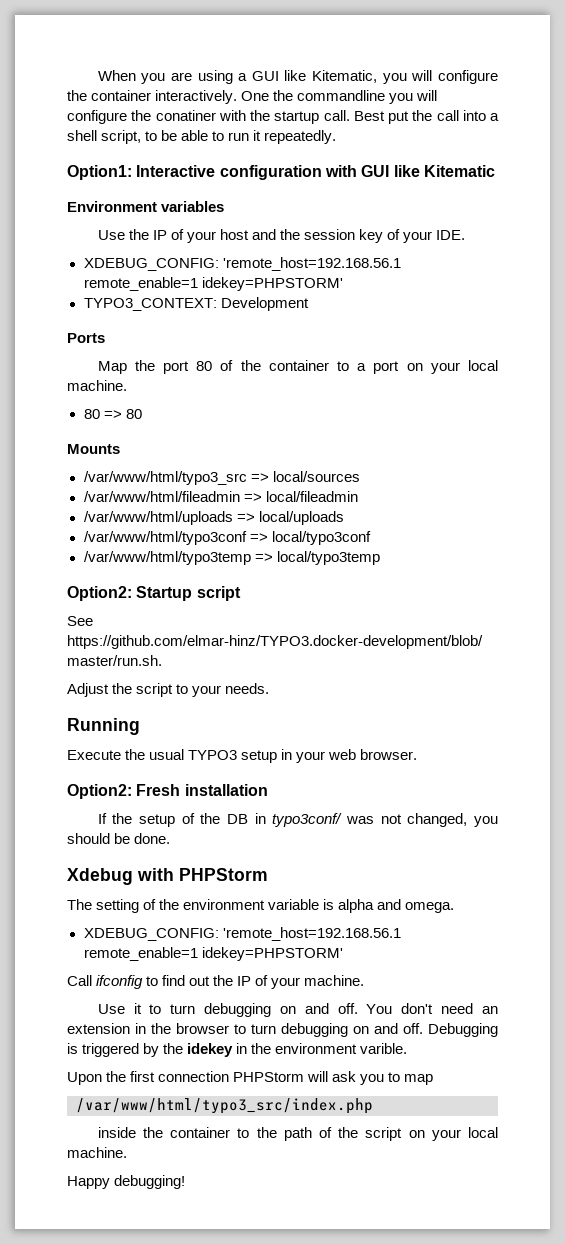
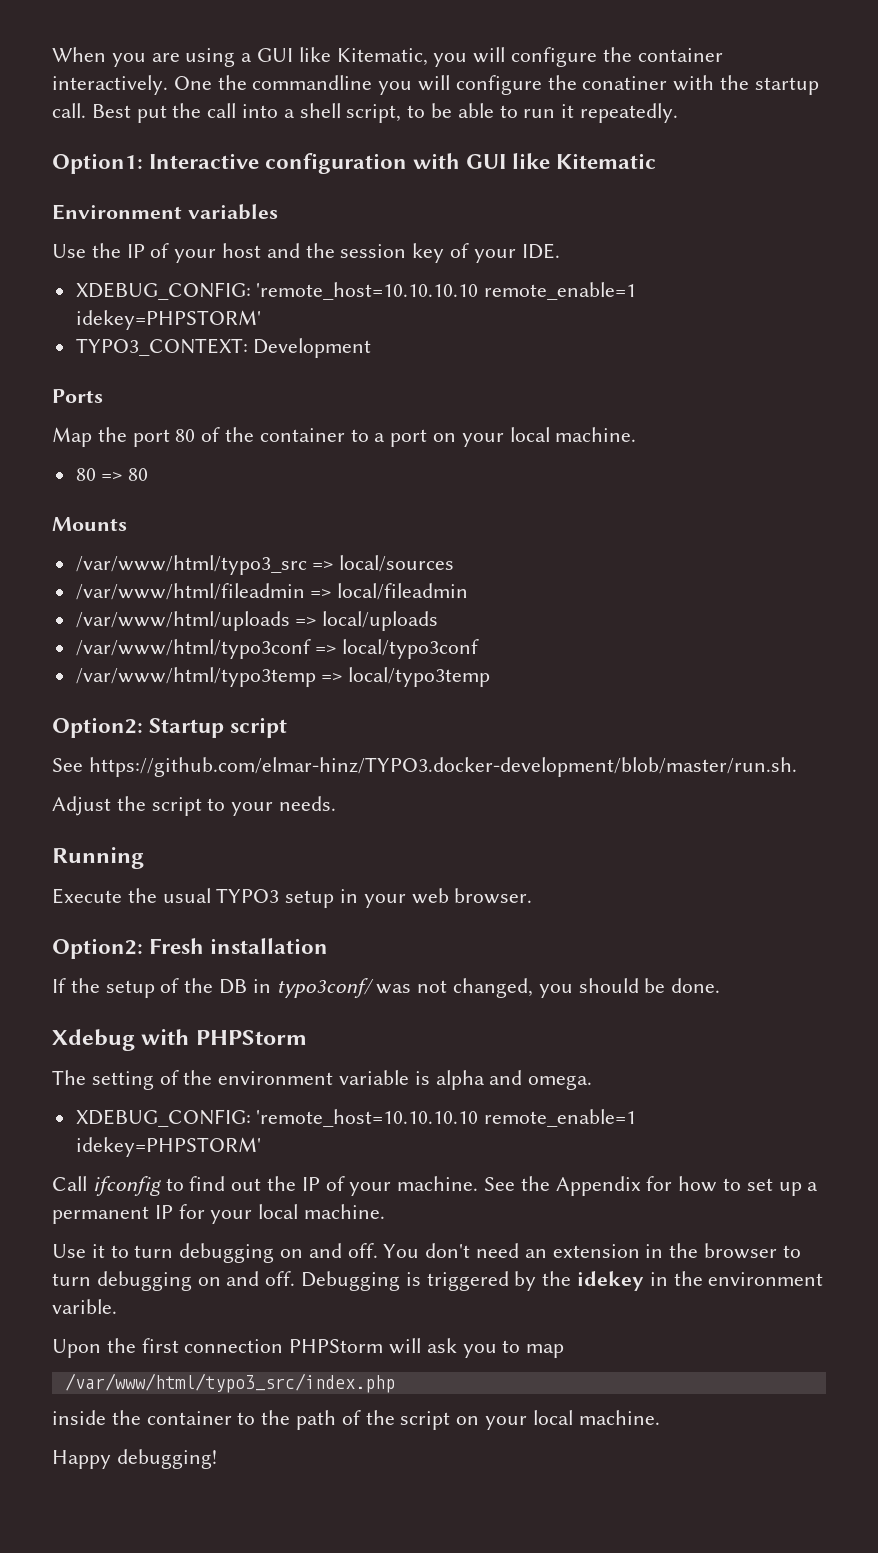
  Use the IP of your host and the session key of your IDE.
- XDEBUG_CONFIG: 'remote_host=192.168.56.1 remote_enable=1 idekey=PHPSTORM'
+ XDEBUG_CONFIG: 'remote_host=10.10.10.10 remote_enable=1 idekey=PHPSTORM'
  The setting of the environment variable is alpha and omega.
- XDEBUG_CONFIG: 'remote_host=192.168.56.1 remote_enable=1 idekey=PHPSTORM'
+ XDEBUG_CONFIG: 'remote_host=10.10.10.10 remote_enable=1 idekey=PHPSTORM'
+ See the Appendix for how to set up a permanent IP for your local machine.

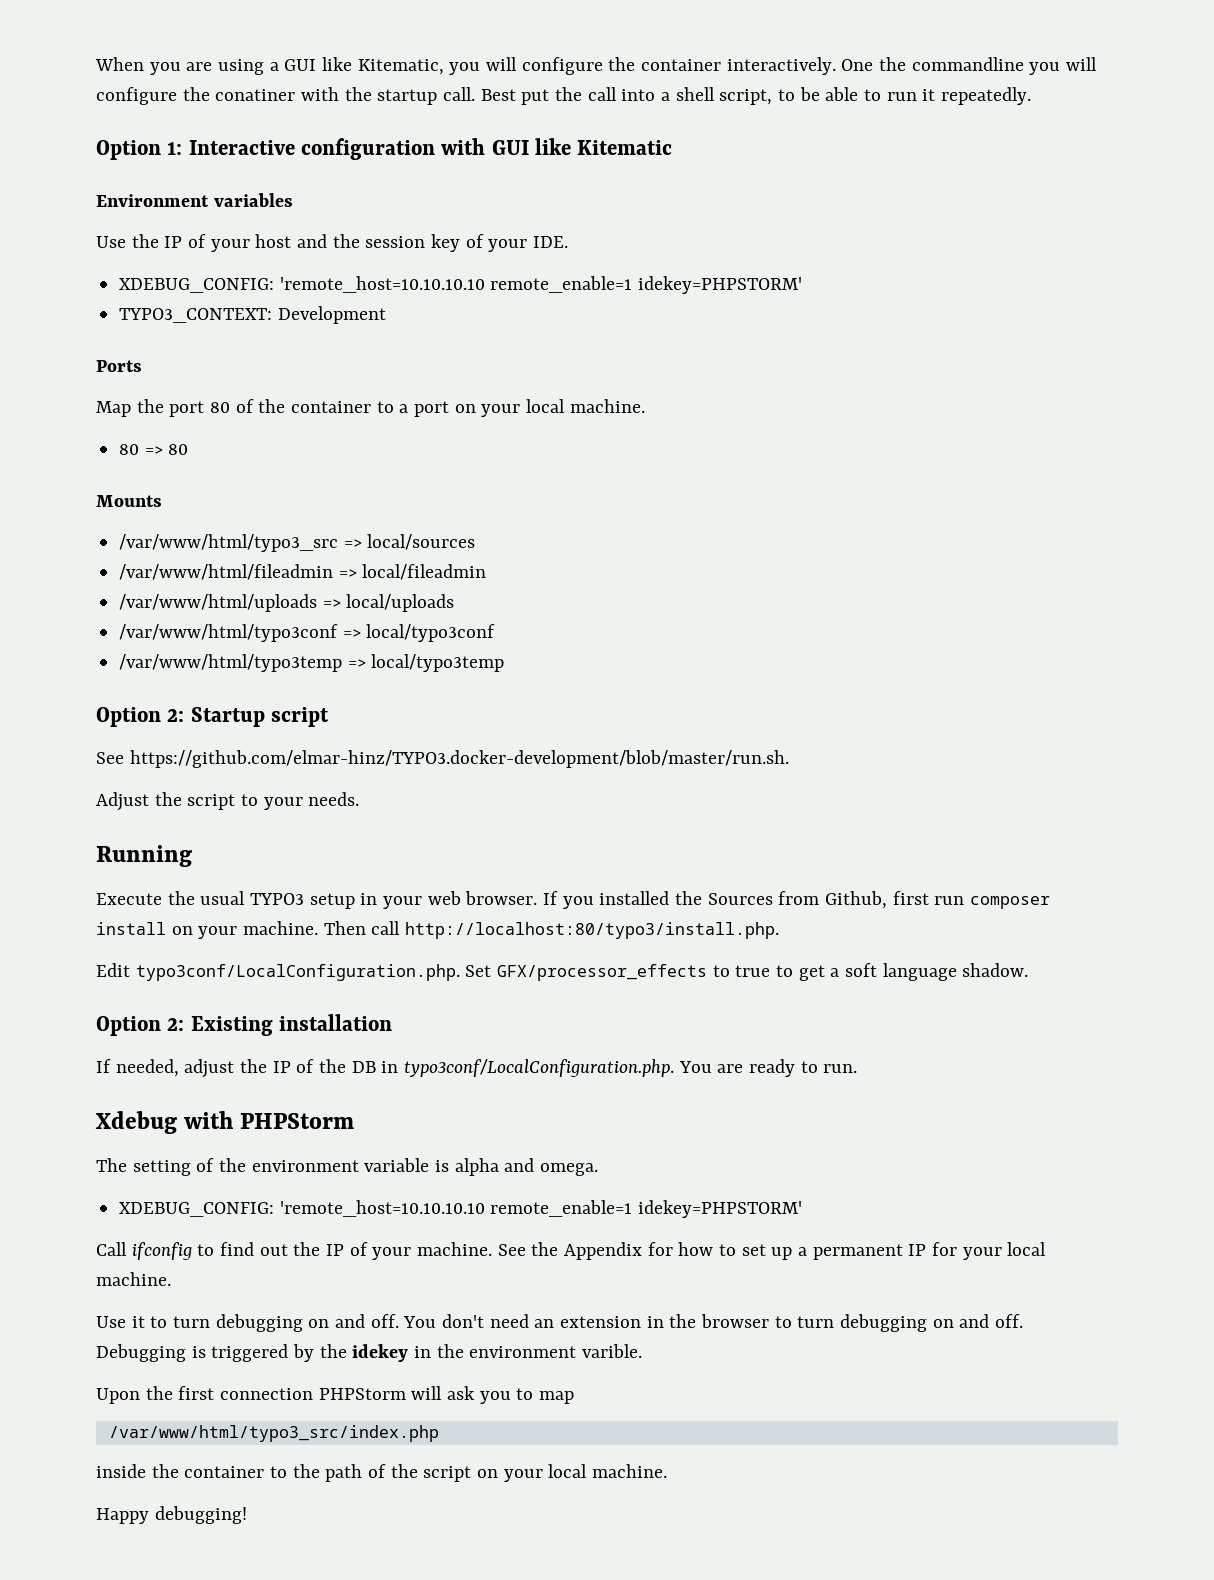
- Option1: Interactive configuration with GUI like Kitematic
+ Option 1: Interactive configuration with GUI like Kitematic
- Option2: Startup script
+ Option 2: Startup script
- Execute the usual TYPO3 setup in your web browser.
- Option2: Fresh installation
- If the setup of the DB in typo3conf/ was not changed, you should be done.
+ Execute the usual TYPO3 setup in your web browser. If you installed the Sources from Github, first run composer install on your machine. Then call http://localhost:80/typo3/install.php.
+ Edit typo3conf/LocalConfiguration.php. Set GFX/processor_effects to true to get a soft language shadow.
+ Option 2: Existing installation
+ If needed, adjust the IP of the DB in typo3conf/LocalConfiguration.php. You are ready to run.

